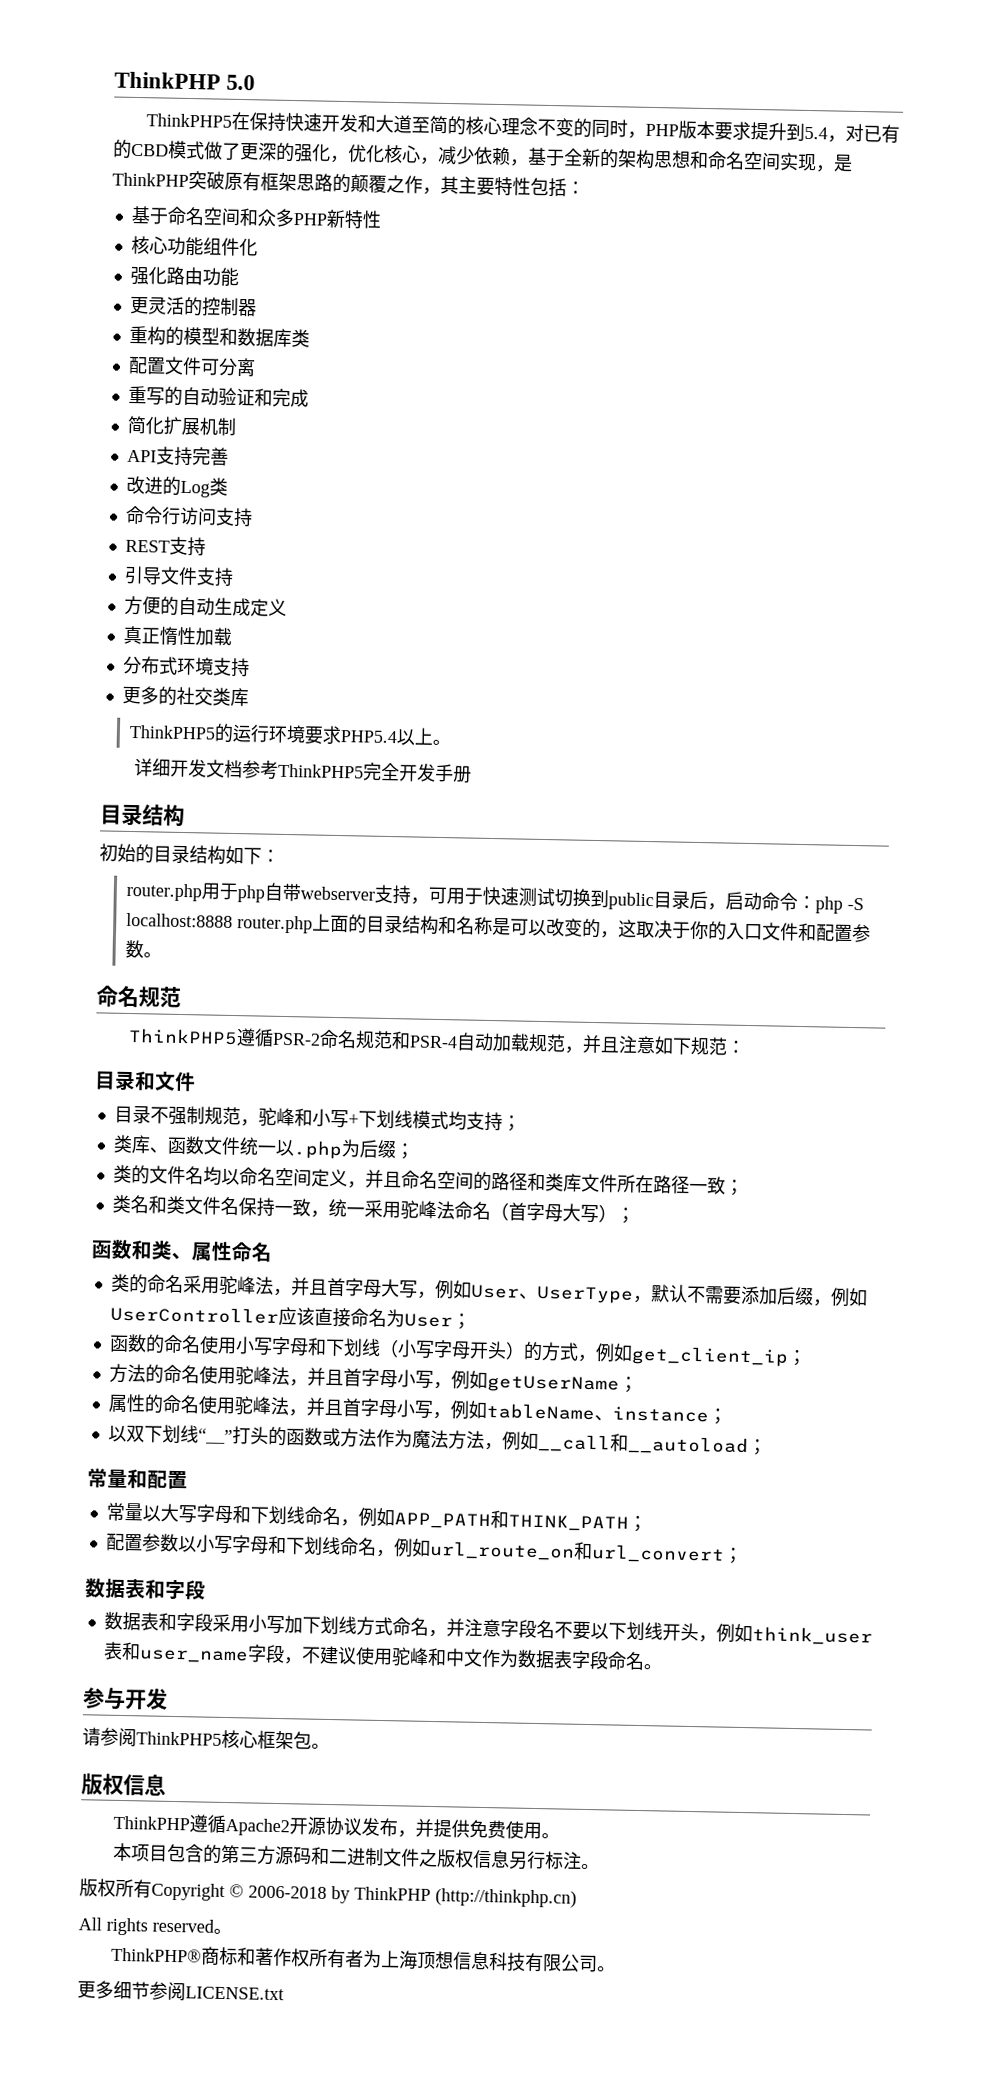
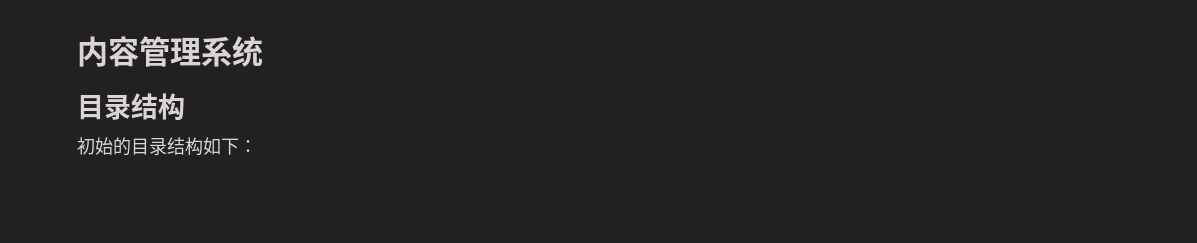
- ThinkPHP 5.0
- ThinkPHP5在保持快速开发和大道至简的核心理念不变的同时，PHP版本要求提升到5.4，对已有的CBD模式做了更深的强化，优化核心，减少依赖，基于全新的架构思想和命名空间实现，是ThinkPHP突破原有框架思路的颠覆之作，其主要特性包括：
- 基于命名空间和众多PHP新特性
- 核心功能组件化
- 强化路由功能
- 更灵活的控制器
- 重构的模型和数据库类
- 配置文件可分离
- 重写的自动验证和完成
- 简化扩展机制
- API支持完善
- 改进的Log类
- 命令行访问支持
- REST支持
- 引导文件支持
- 方便的自动生成定义
- 真正惰性加载
- 分布式环境支持
- 更多的社交类库
- ThinkPHP5的运行环境要求PHP5.4以上。
- 详细开发文档参考ThinkPHP5完全开发手册
+ 内容管理系统
- router.php用于php自带webserver支持，可用于快速测试切换到public目录后，启动命令：php -S localhost:8888 router.php上面的目录结构和名称是可以改变的，这取决于你的入口文件和配置参数。
- 命名规范
- ThinkPHP5遵循PSR-2命名规范和PSR-4自动加载规范，并且注意如下规范：
- 目录和文件
- 目录不强制规范，驼峰和小写+下划线模式均支持；
- 类库、函数文件统一以.php为后缀；
- 类的文件名均以命名空间定义，并且命名空间的路径和类库文件所在路径一致；
- 类名和类文件名保持一致，统一采用驼峰法命名（首字母大写）；
- 函数和类、属性命名
- 类的命名采用驼峰法，并且首字母大写，例如User、UserType，默认不需要添加后缀，例如UserController应该直接命名为User；
- 函数的命名使用小写字母和下划线（小写字母开头）的方式，例如get_client_ip；
- 方法的命名使用驼峰法，并且首字母小写，例如getUserName；
- 属性的命名使用驼峰法，并且首字母小写，例如tableName、instance；
- 以双下划线“__”打头的函数或方法作为魔法方法，例如__call和__autoload；
- 常量和配置
- 常量以大写字母和下划线命名，例如APP_PATH和THINK_PATH；
- 配置参数以小写字母和下划线命名，例如url_route_on和url_convert；
- 数据表和字段
- 数据表和字段采用小写加下划线方式命名，并注意字段名不要以下划线开头，例如think_user表和user_name字段，不建议使用驼峰和中文作为数据表字段命名。
- 参与开发
- 请参阅ThinkPHP5核心框架包。
- 版权信息
- ThinkPHP遵循Apache2开源协议发布，并提供免费使用。
- 本项目包含的第三方源码和二进制文件之版权信息另行标注。
- 版权所有Copyright © 2006-2018 by ThinkPHP (http://thinkphp.cn)
- All rights reserved。
- ThinkPHP®商标和著作权所有者为上海顶想信息科技有限公司。
- 更多细节参阅LICENSE.txt

